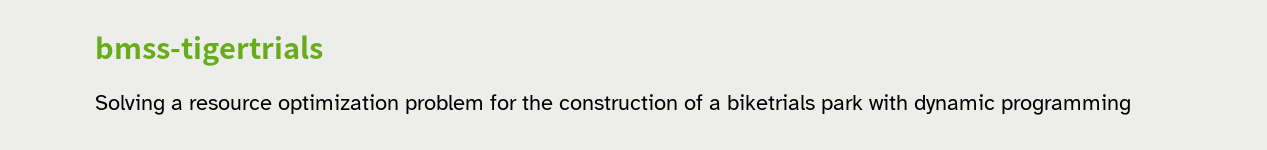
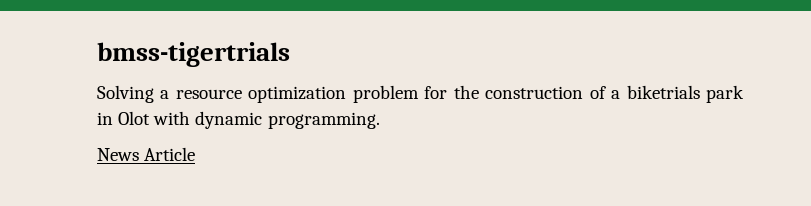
- Solving a resource optimization problem for the construction of a biketrials park with dynamic programming
+ Solving a resource optimization problem for the construction of a biketrials park in Olot with dynamic programming.
+ News Article

